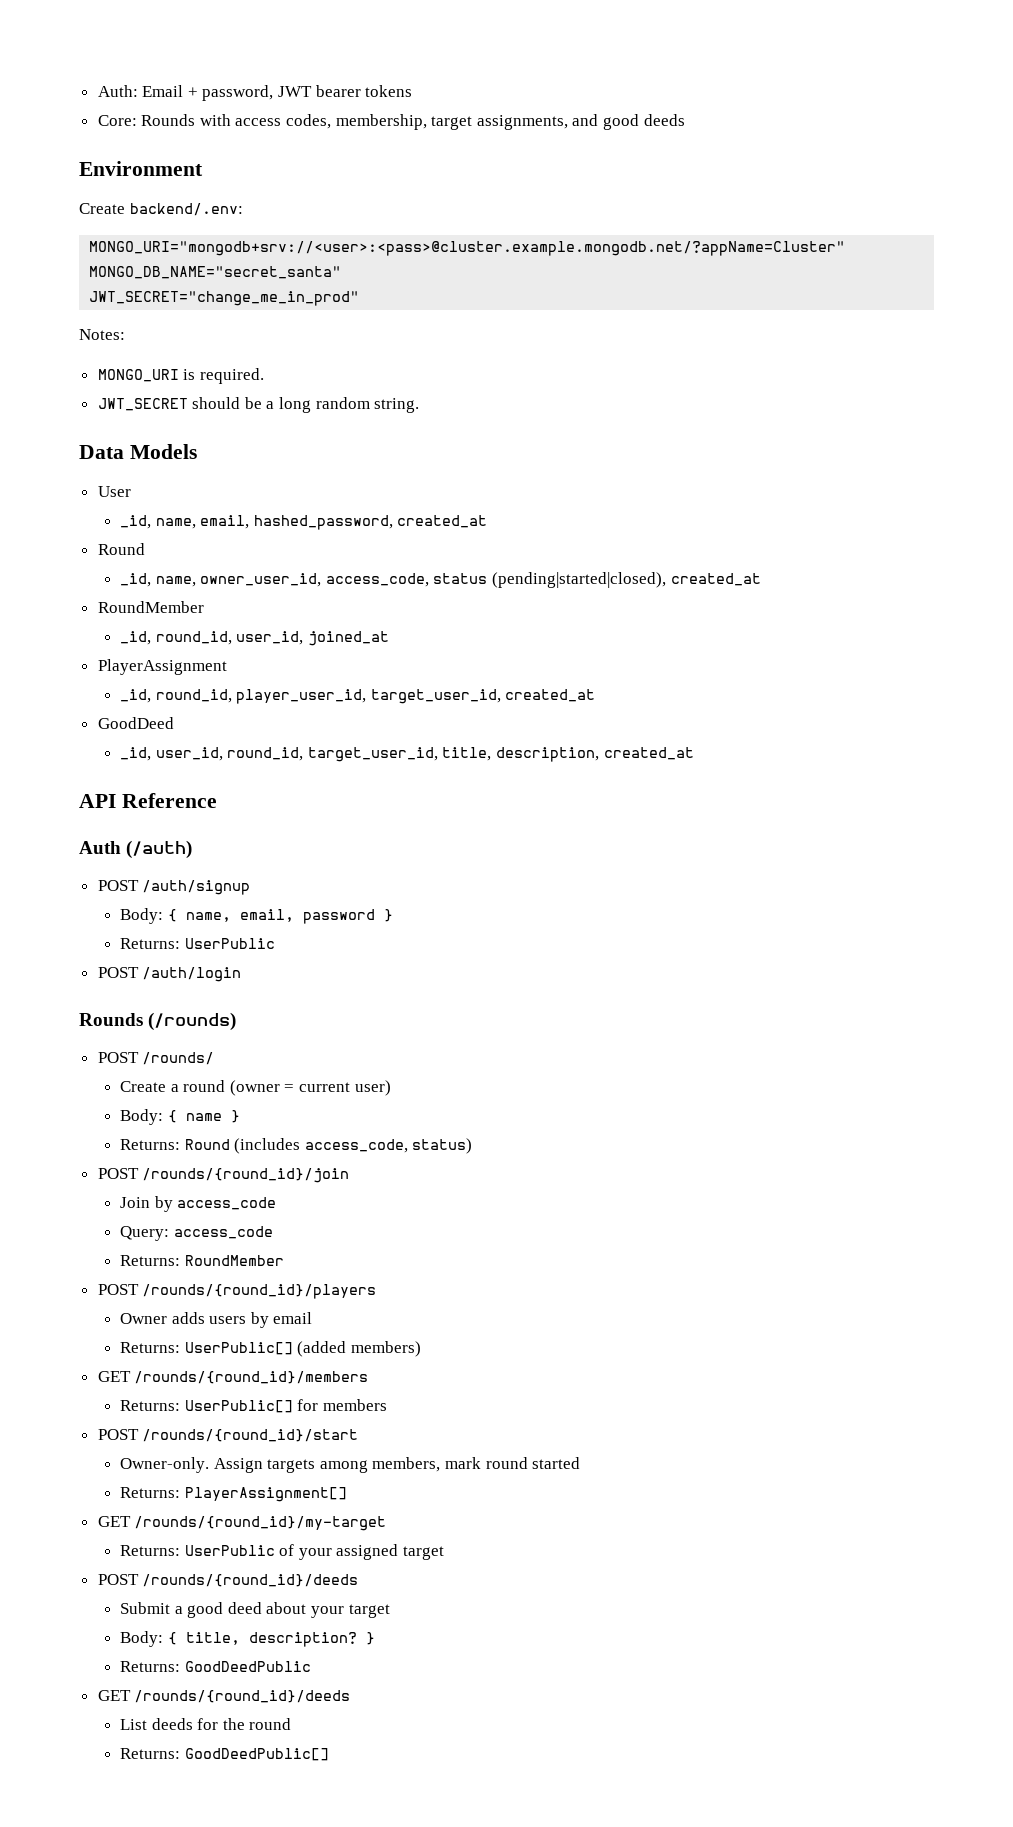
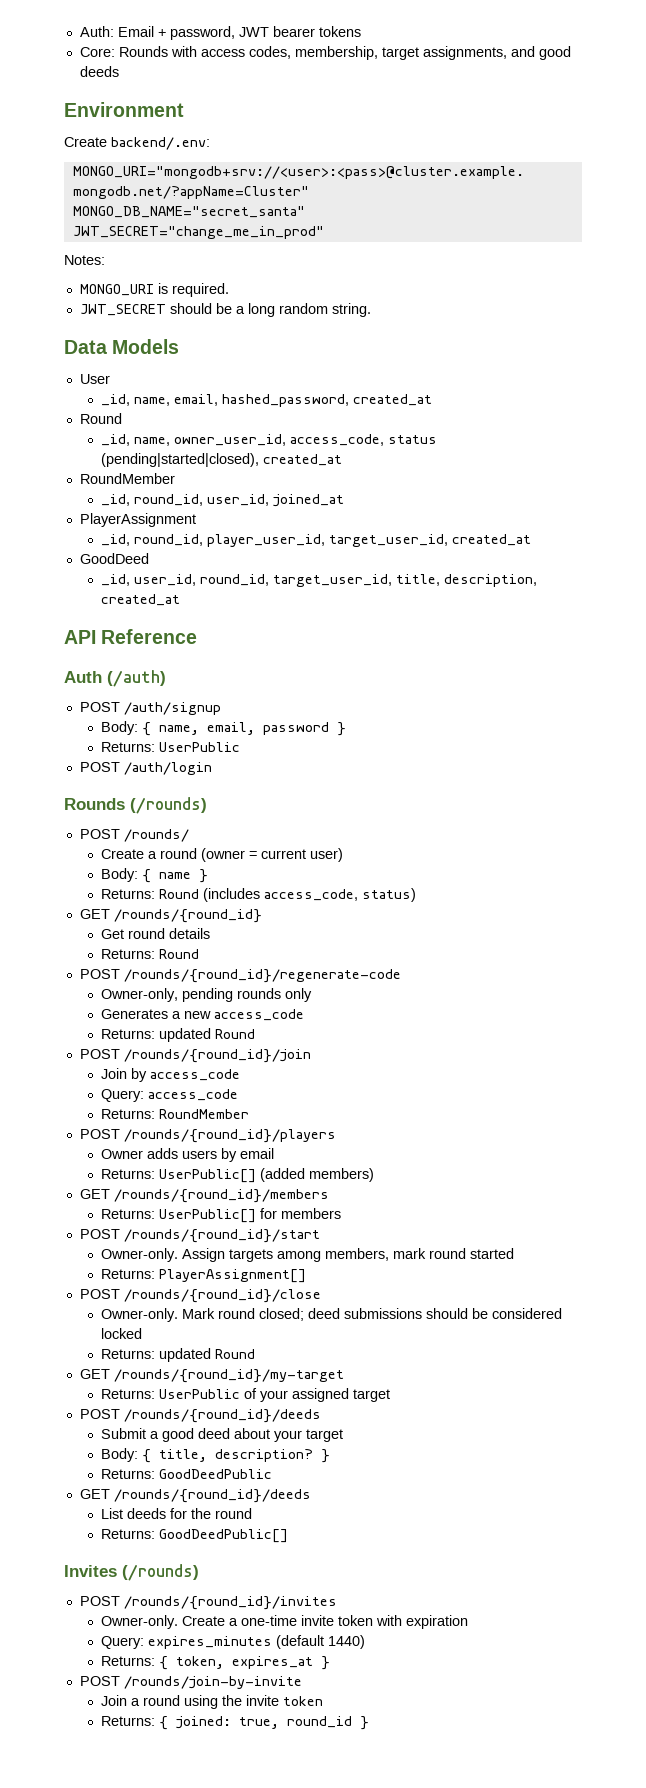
+ GET /rounds/{round_id}
+ Get round details
+ Returns: Round
+ POST /rounds/{round_id}/regenerate-code
+ Owner-only, pending rounds only
+ Generates a new access_code
+ Returns: updated Round
+ POST /rounds/{round_id}/close
+ Owner-only. Mark round closed; deed submissions should be considered locked
+ Returns: updated Round
+ Invites (/rounds)
+ POST /rounds/{round_id}/invites
+ Owner-only. Create a one-time invite token with expiration
+ Query: expires_minutes (default 1440)
+ Returns: { token, expires_at }
+ POST /rounds/join-by-invite
+ Join a round using the invite token
+ Returns: { joined: true, round_id }

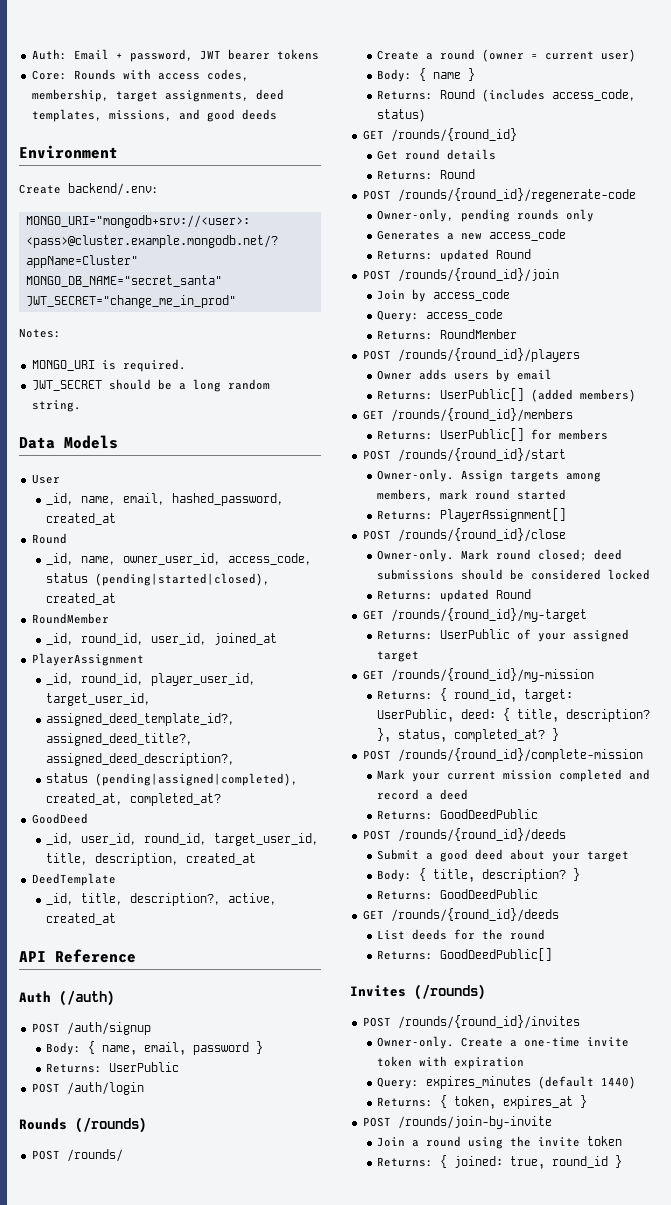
- Core: Rounds with access codes, membership, target assignments, and good deeds
+ Core: Rounds with access codes, membership, target assignments, deed templates, missions, and good deeds
- _id, round_id, player_user_id, target_user_id, created_at
+ _id, round_id, player_user_id, target_user_id,
+ assigned_deed_template_id?, assigned_deed_title?, assigned_deed_description?,
+ status (pending|assigned|completed), created_at, completed_at?
+ DeedTemplate
+ _id, title, description?, active, created_at
+ GET /rounds/{round_id}/my-mission
+ Returns: { round_id, target: UserPublic, deed: { title, description? }, status, completed_at? }
+ POST /rounds/{round_id}/complete-mission
+ Mark your current mission completed and record a deed
+ Returns: GoodDeedPublic

